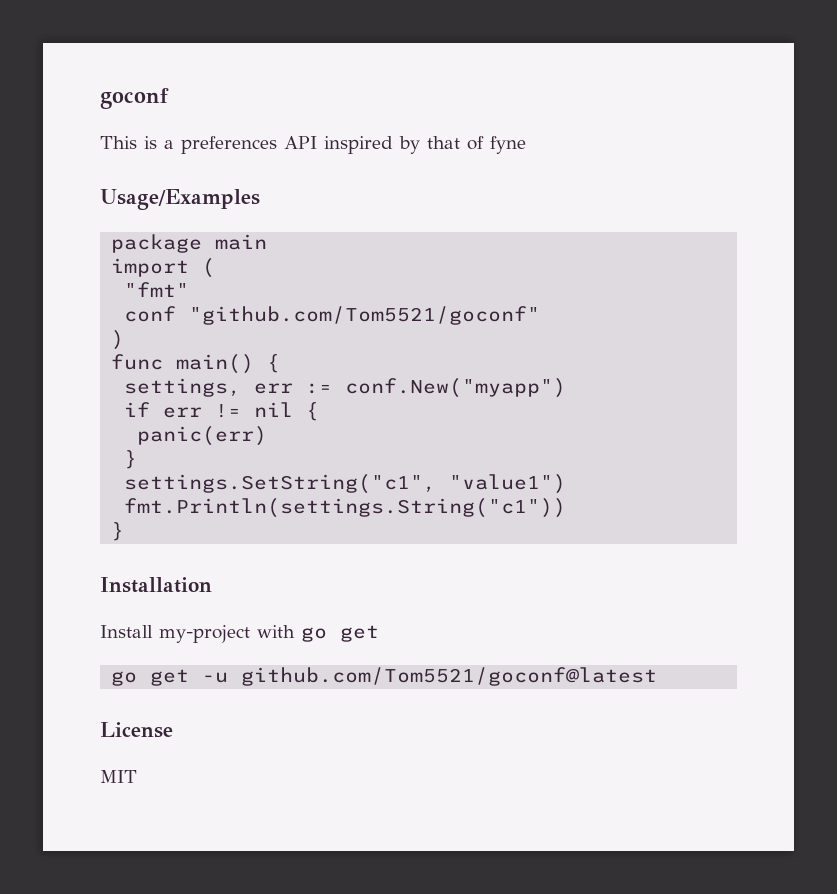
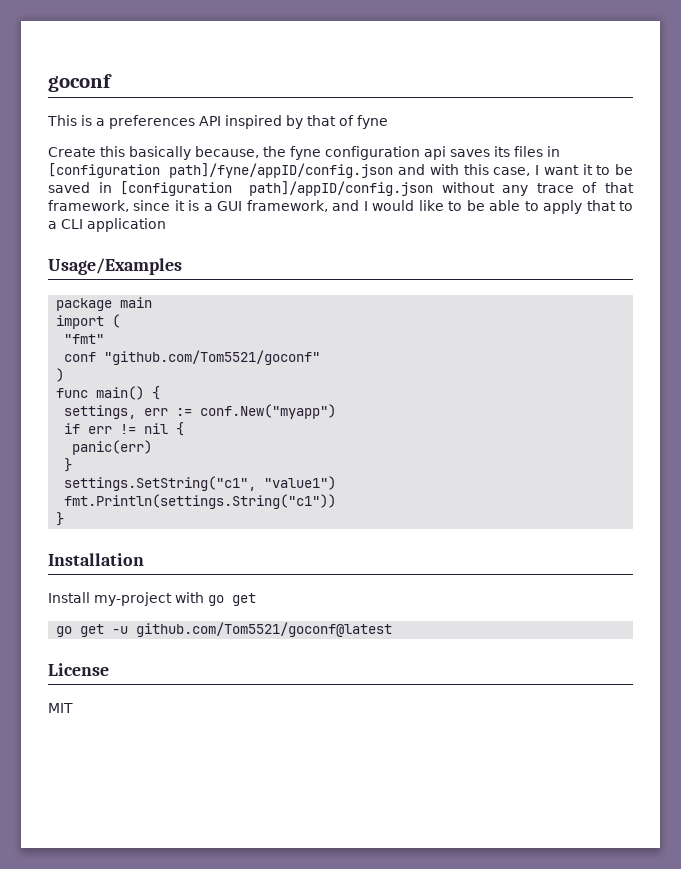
+ Create this basically because, the fyne configuration api saves its files in [configuration path]/fyne/appID/config.json and with this case, I want it to be saved in [configuration path]/appID/config.json without any trace of that framework, since it is a GUI framework, and I would like to be able to apply that to a CLI application

